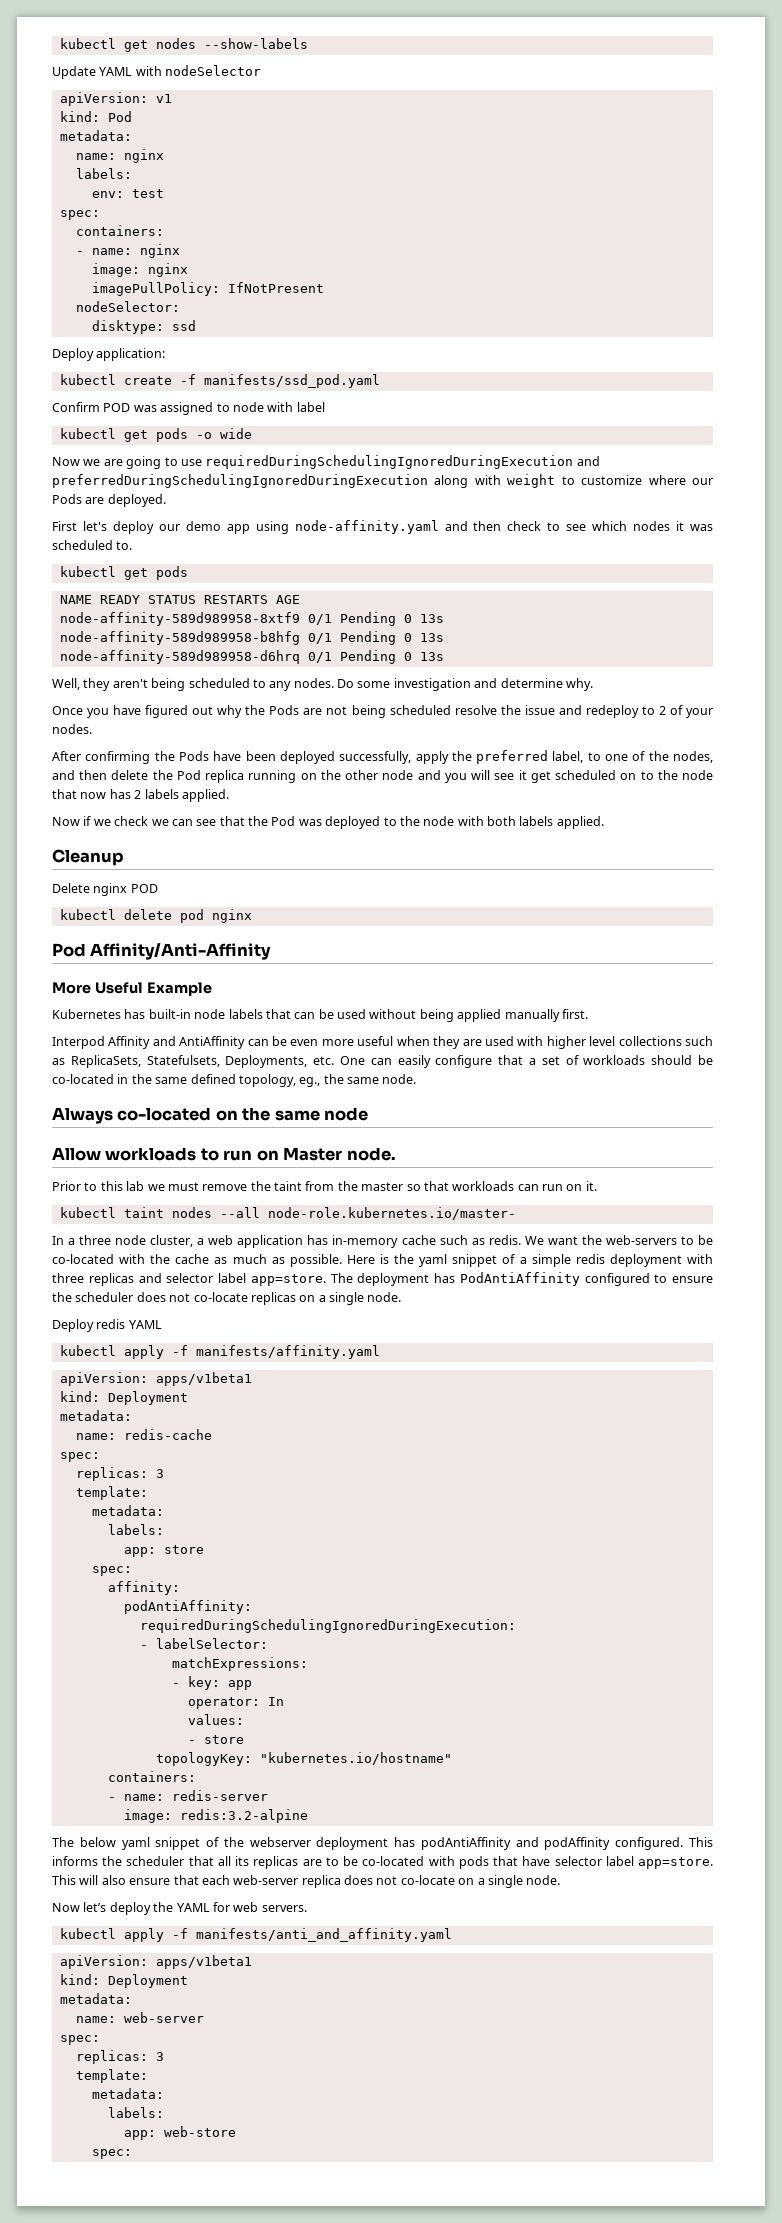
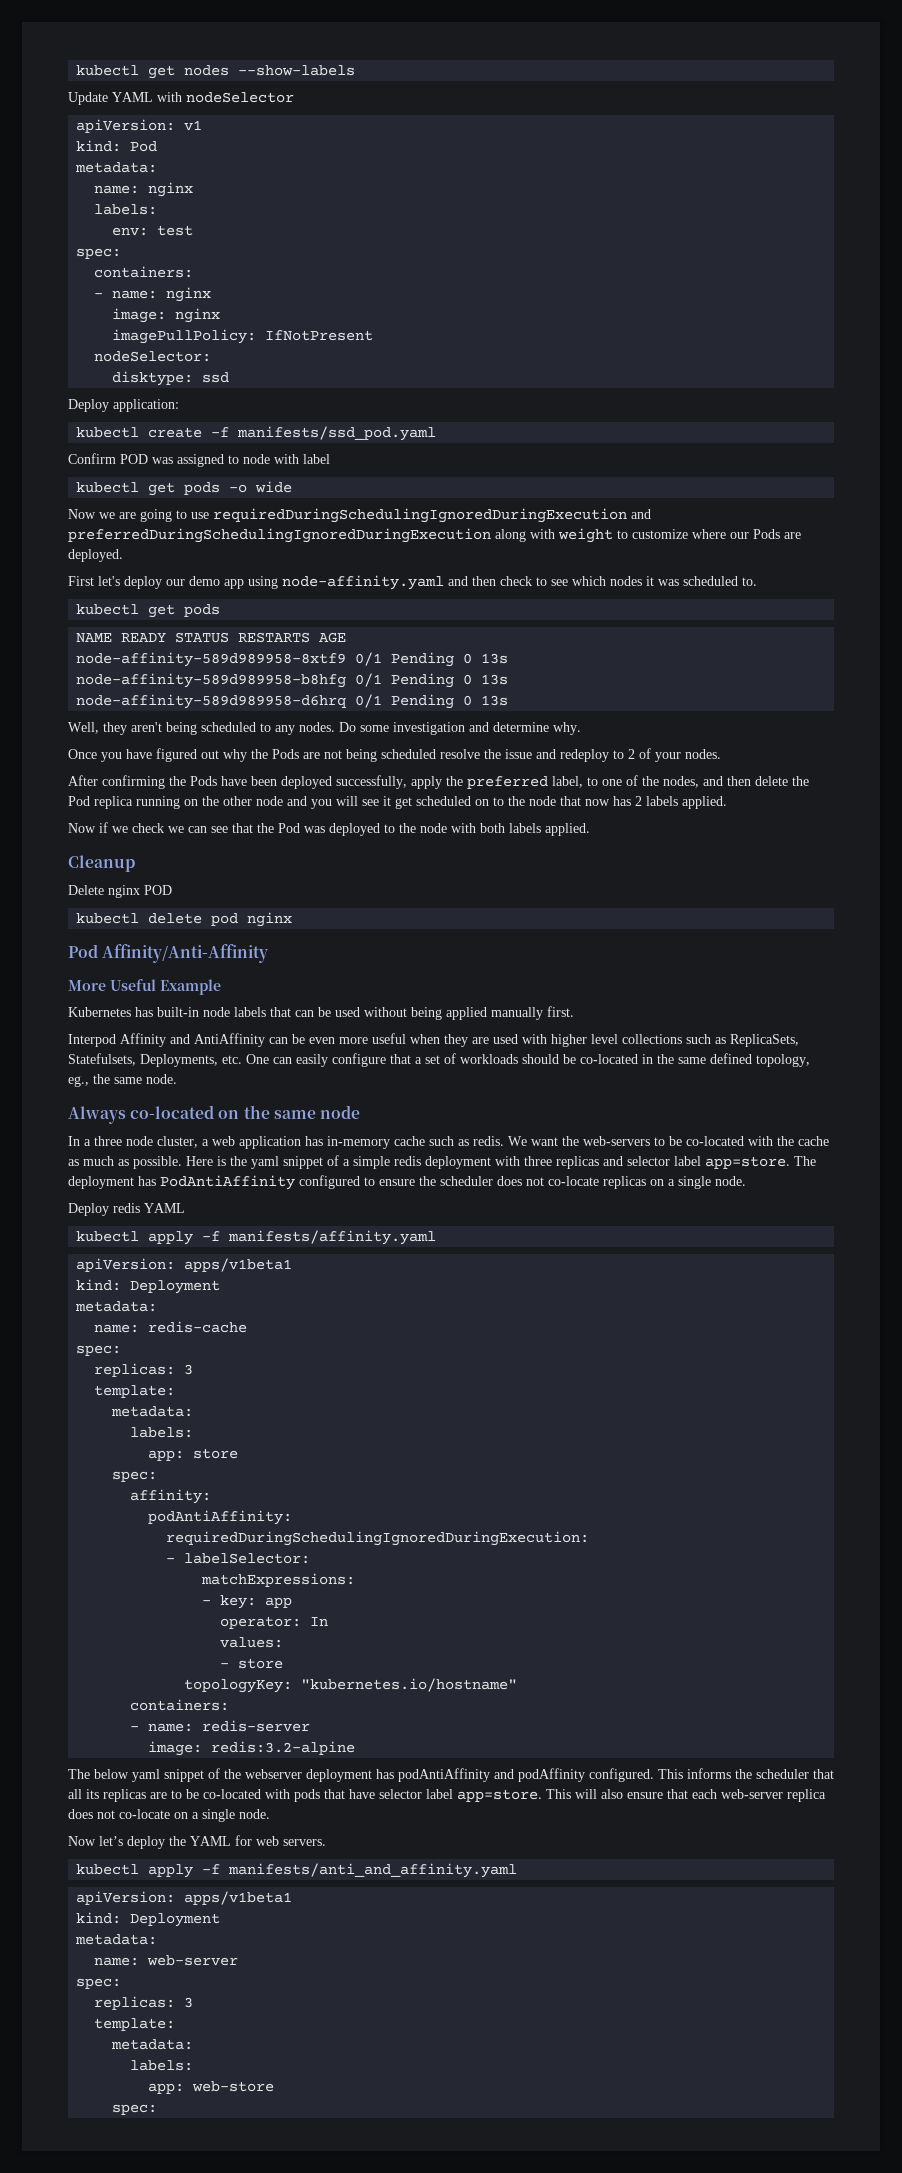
- Allow workloads to run on Master node.
- Prior to this lab we must remove the taint from the master so that workloads can run on it.
- kubectl taint nodes --all node-role.kubernetes.io/master-

